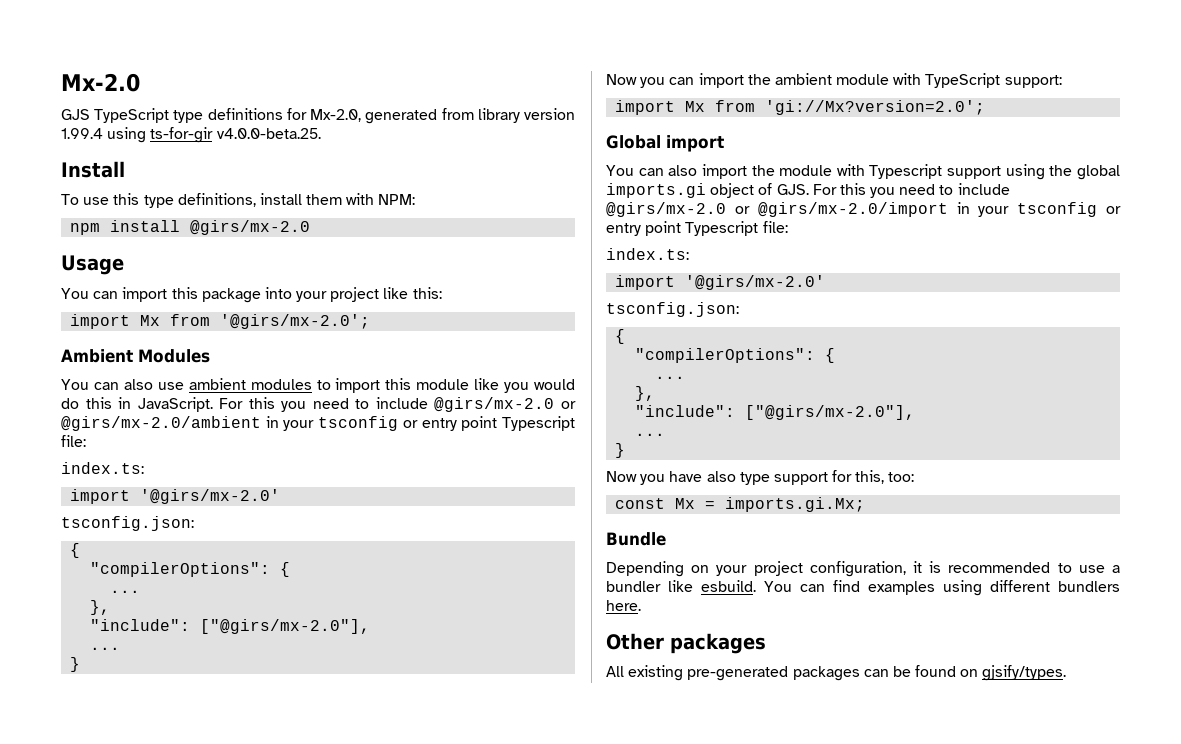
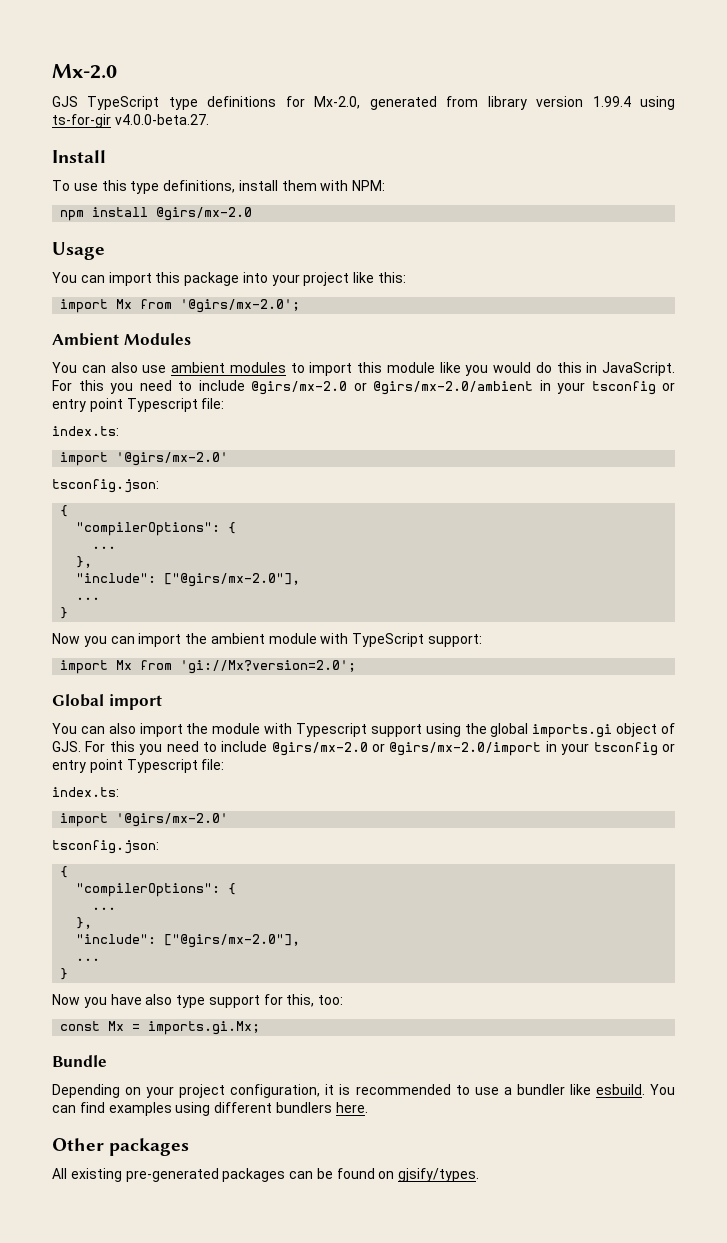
- GJS TypeScript type definitions for Mx-2.0, generated from library version 1.99.4 using ts-for-gir v4.0.0-beta.25.
+ GJS TypeScript type definitions for Mx-2.0, generated from library version 1.99.4 using ts-for-gir v4.0.0-beta.27.

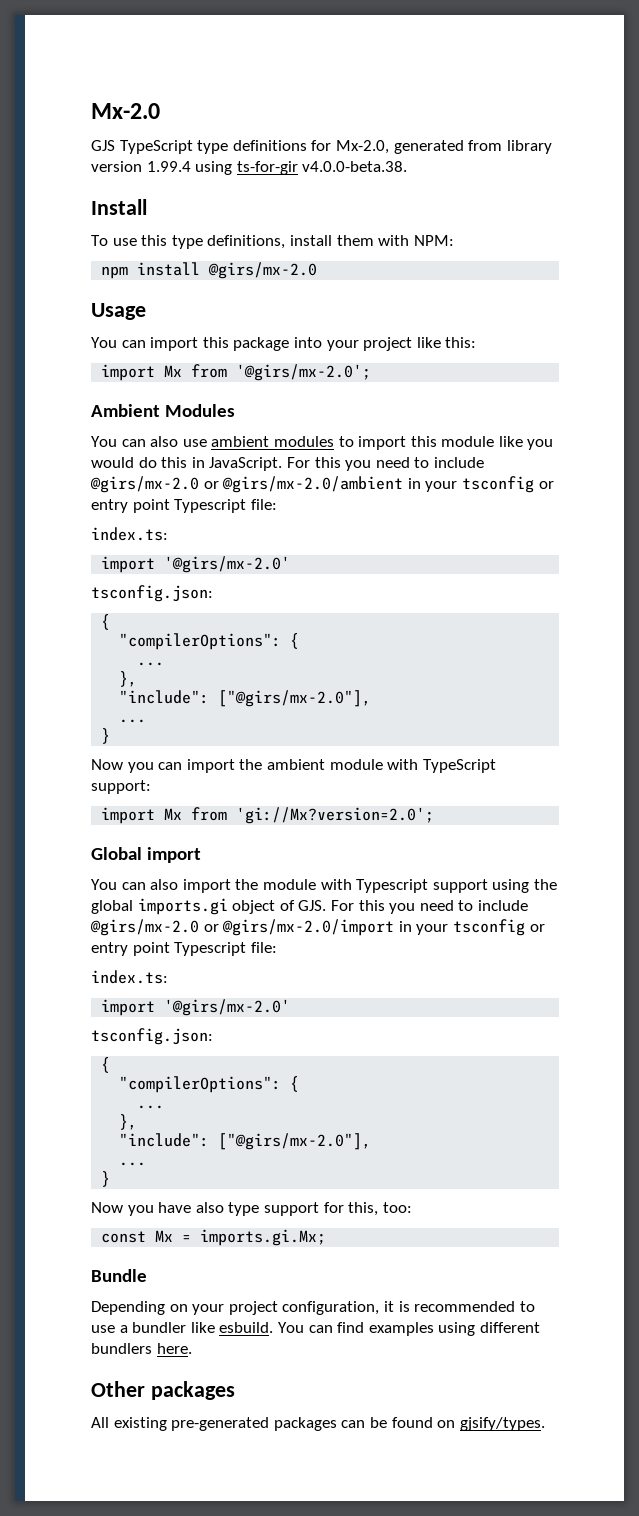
- GJS TypeScript type definitions for Mx-2.0, generated from library version 1.99.4 using ts-for-gir v4.0.0-beta.27.
+ GJS TypeScript type definitions for Mx-2.0, generated from library version 1.99.4 using ts-for-gir v4.0.0-beta.38.

